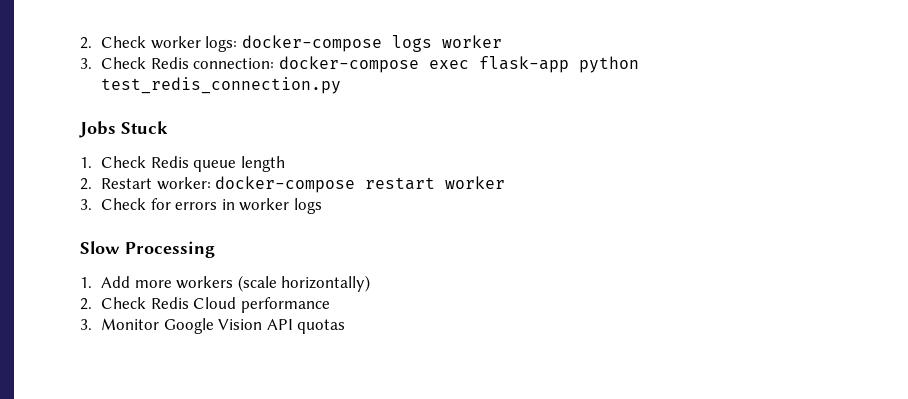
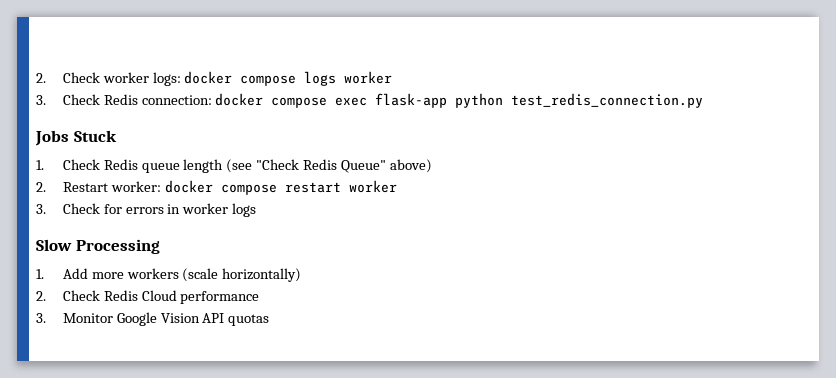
- 2. Check worker logs: docker-compose logs worker
+ 2. Check worker logs: docker compose logs worker
- 3. Check Redis connection: docker-compose exec flask-app python test_redis_connection.py
+ 3. Check Redis connection: docker compose exec flask-app python test_redis_connection.py
- 1. Check Redis queue length
+ 1. Check Redis queue length (see "Check Redis Queue" above)
- 2. Restart worker: docker-compose restart worker
+ 2. Restart worker: docker compose restart worker

